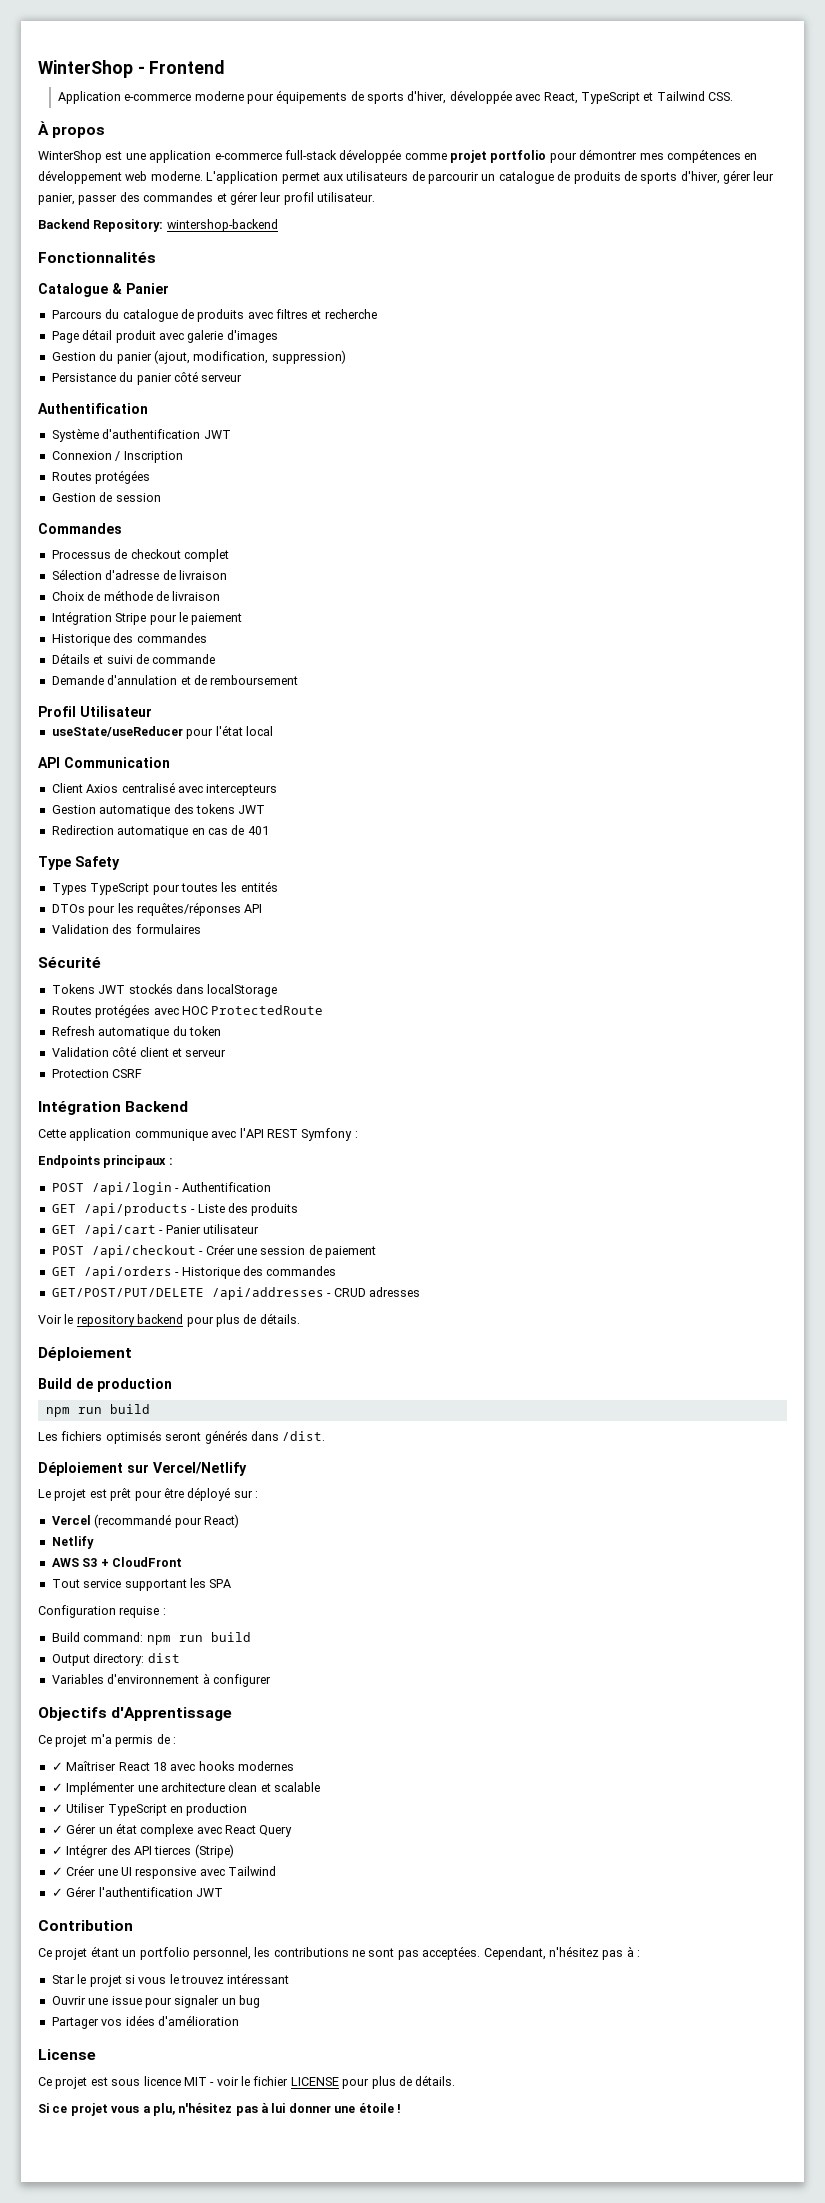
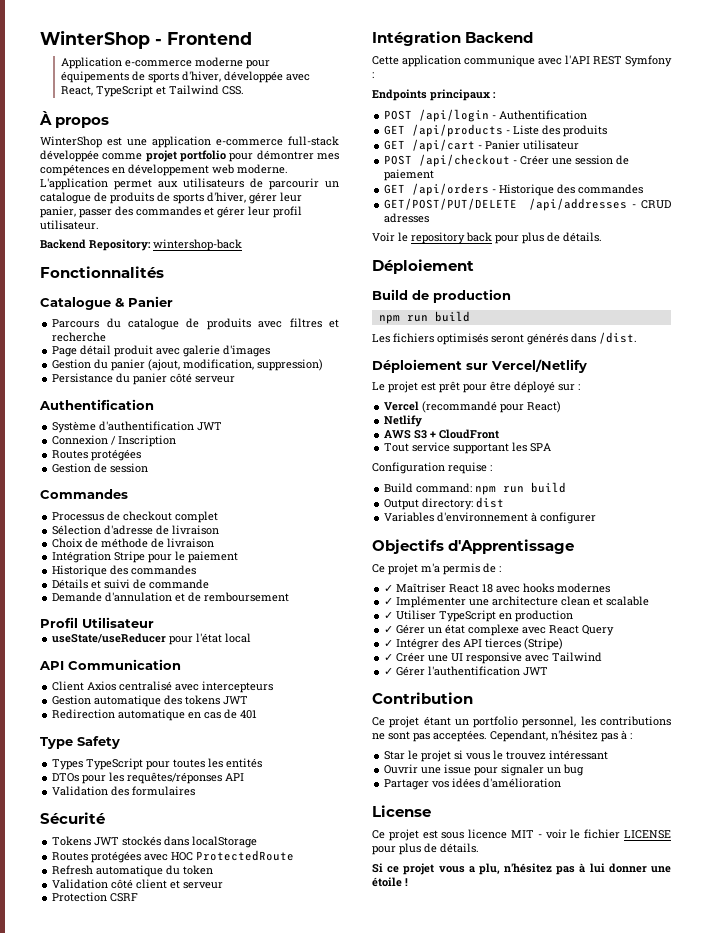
- Backend Repository: wintershop-backend
+ Backend Repository: wintershop-back
- Voir le repository backend pour plus de détails.
+ Voir le repository back pour plus de détails.

